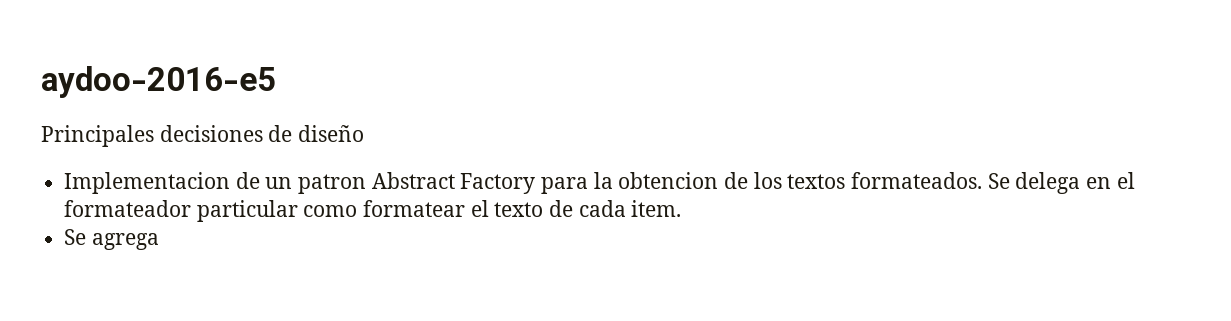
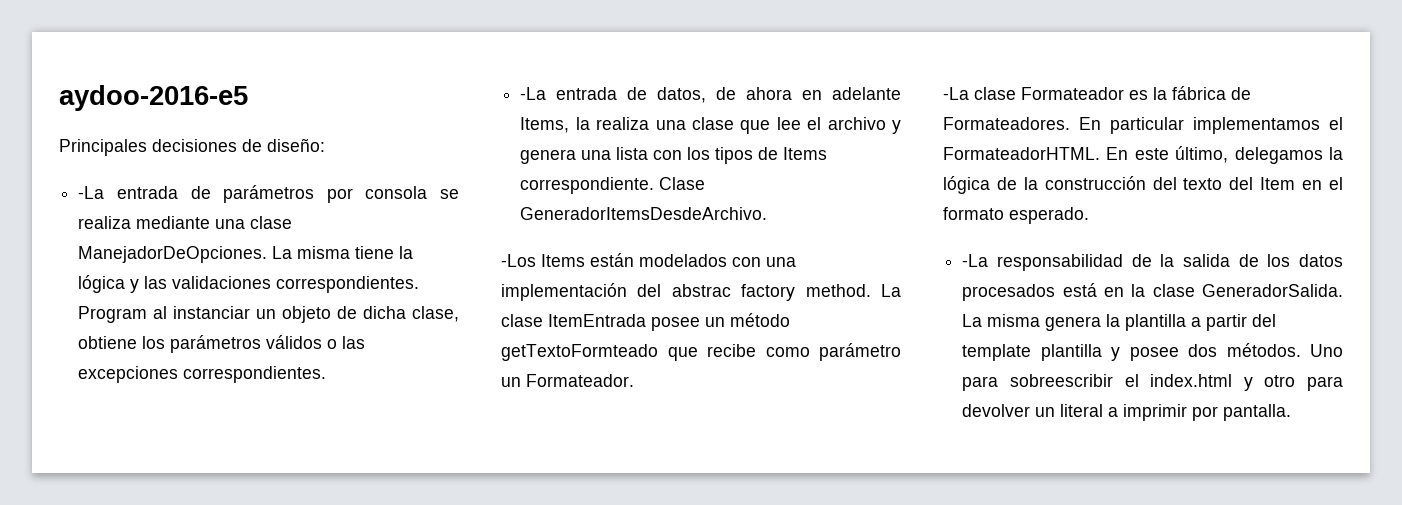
- Principales decisiones de diseño
- Implementacion de un patron Abstract Factory para la obtencion de los textos formateados. Se delega en el formateador particular como formatear el texto de cada item.
- Se agrega
+ Principales decisiones de diseño:
+ -La entrada de parámetros por consola se realiza mediante una clase ManejadorDeOpciones. La misma tiene la lógica y las validaciones correspondientes. Program al instanciar un objeto de dicha clase, obtiene los parámetros válidos o las excepciones correspondientes.
+ -La entrada de datos, de ahora en adelante Items, la realiza una clase que lee el archivo y genera una lista con los tipos de Items correspondiente. Clase GeneradorItemsDesdeArchivo.
+ -Los Items están modelados con una implementación del abstrac factory method. La clase ItemEntrada posee un método getTextoFormteado que recibe como parámetro un Formateador.
+ -La clase Formateador es la fábrica de Formateadores. En particular implementamos el FormateadorHTML. En este último, delegamos la lógica de la construcción del texto del Item en el formato esperado.
+ -La responsabilidad de la salida de los datos procesados está en la clase GeneradorSalida. La misma genera la plantilla a partir del template plantilla y posee dos métodos. Uno para sobreescribir el index.html y otro para devolver un literal a imprimir por pantalla.

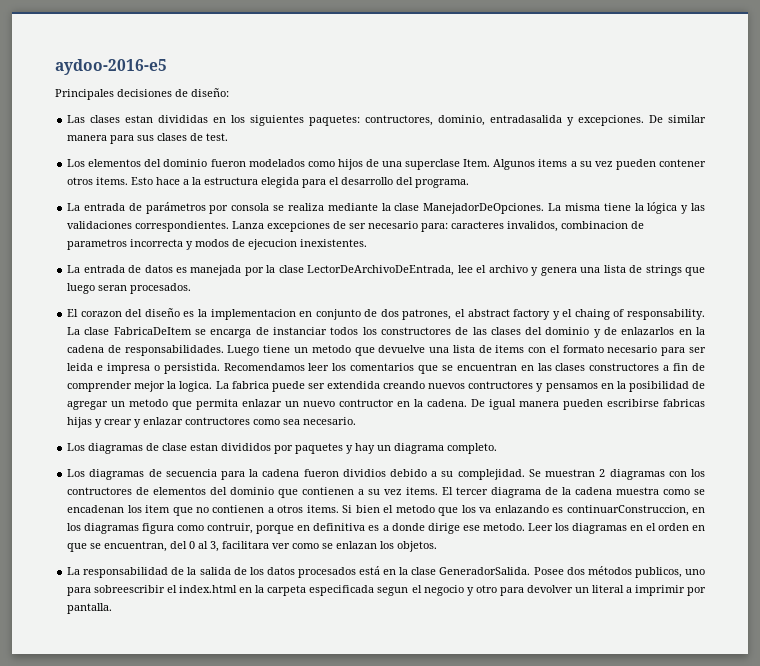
- -La entrada de parámetros por consola se realiza mediante una clase ManejadorDeOpciones.
+ Las clases estan divididas en los siguientes paquetes: contructores, dominio, entradasalida y excepciones. De similar manera para sus clases de test.
+ Los elementos del dominio fueron modelados como hijos de una superclase Item. Algunos items a su vez pueden contener otros items. Esto hace a la estructura elegida para el desarrollo del programa.
+ La entrada de parámetros por consola se realiza mediante la clase ManejadorDeOpciones.
- Program al instanciar un objeto de dicha clase, obtiene los parámetros válidos o las excepciones correspondientes.
- -La entrada de datos, de ahora en adelante Items, la realiza una clase que lee el archivo y genera una lista con los tipos de Items correspondiente. Clase GeneradorItemsDesdeArchivo.
- -Los Items están modelados con una implementación del abstrac factory method. La clase ItemEntrada posee un método getTextoFormteado que recibe como parámetro un Formateador.
- -La clase Formateador es la fábrica de Formateadores. En particular implementamos el FormateadorHTML. En este último, delegamos la lógica de la construcción del texto del Item en el formato esperado.
- -La responsabilidad de la salida de los datos procesados está en la clase GeneradorSalida.
+ Lanza excepciones de ser necesario para: caracteres invalidos, combinacion de parametros incorrecta y modos de ejecucion inexistentes.
+ La entrada de datos es manejada por la clase LectorDeArchivoDeEntrada, lee el archivo y genera una lista de strings que luego seran procesados.
+ El corazon del diseño es la implementacion en conjunto de dos patrones, el abstract factory y el chaing of responsability. La clase FabricaDeItem se encarga de instanciar todos los constructores de las clases del dominio y de enlazarlos en la cadena de responsabilidades. Luego tiene un metodo que devuelve una lista de items con el formato necesario para ser leida e impresa o persistida. Recomendamos leer los comentarios que se encuentran en las clases constructores a fin de comprender mejor la logica. La fabrica puede ser extendida creando nuevos contructores y pensamos en la posibilidad de agregar un metodo que permita enlazar un nuevo contructor en la cadena. De igual manera pueden escribirse fabricas hijas y crear y enlazar contructores como sea necesario.
+ Los diagramas de clase estan divididos por paquetes y hay un diagrama completo.
+ Los diagramas de secuencia para la cadena fueron dividios debido a su complejidad. Se muestran 2 diagramas con los contructores de elementos del dominio que contienen a su vez items. El tercer diagrama de la cadena muestra como se encadenan los item que no contienen a otros items. Si bien el metodo que los va enlazando es continuarConstruccion, en los diagramas figura como contruir, porque en definitiva es a donde dirige ese metodo. Leer los diagramas en el orden en que se encuentran, del 0 al 3, facilitara ver como se enlazan los objetos.
+ La responsabilidad de la salida de los datos procesados está en la clase GeneradorSalida.
- La misma genera la plantilla a partir del template plantilla y posee dos métodos. Uno para sobreescribir el index.html y otro para devolver un literal a imprimir por pantalla.
+ Posee dos métodos publicos, uno para sobreescribir el index.html en la carpeta especificada segun el negocio y otro para devolver un literal a imprimir por pantalla.

